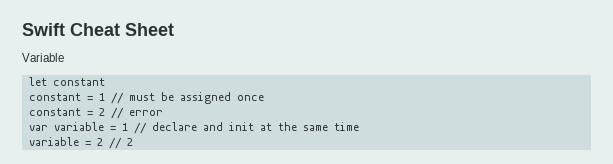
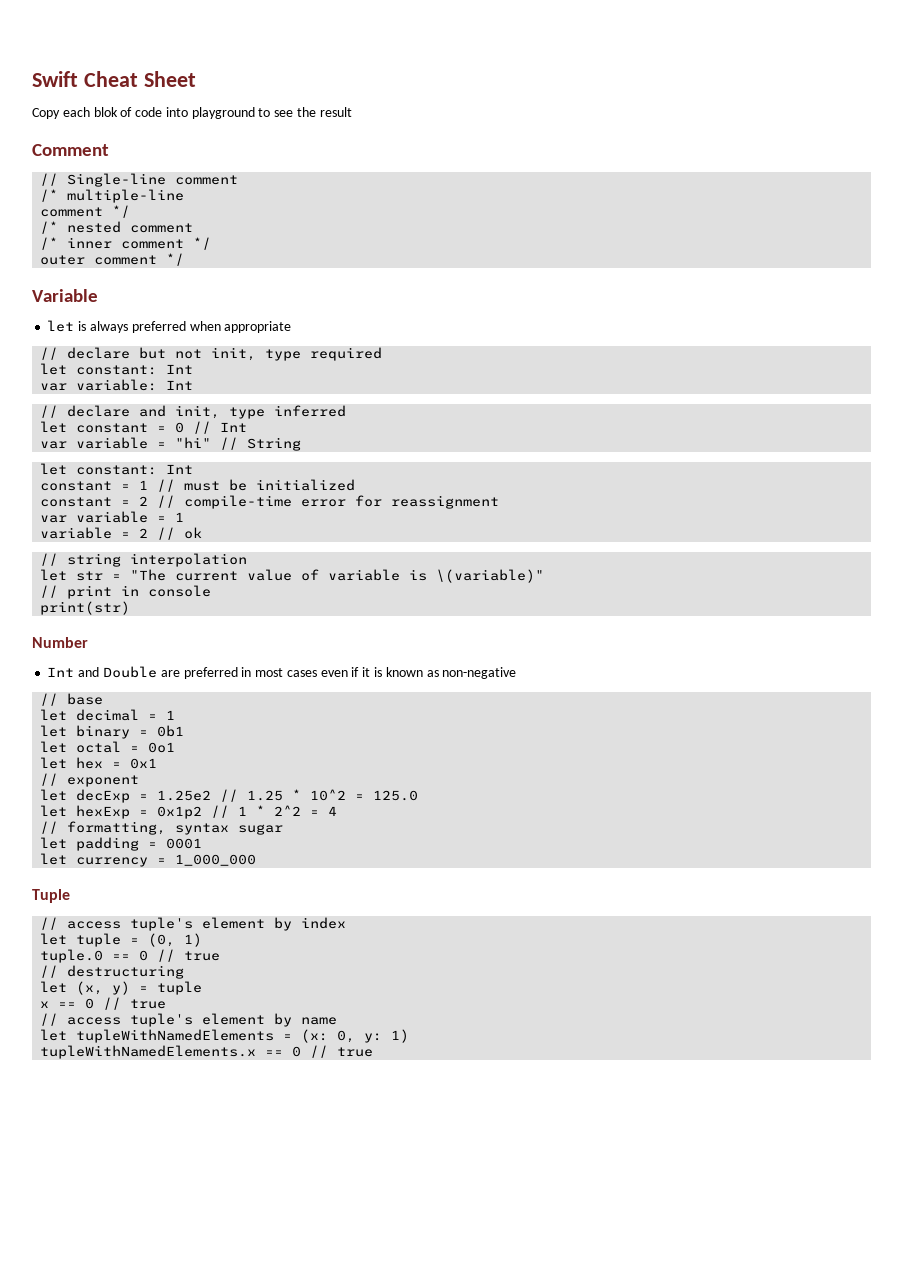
+ Copy each blok of code into playground to see the result
+ Comment
+ // Single-line comment
+ /* multiple-line
+ comment */
+ /* nested comment
+ /* inner comment */
+ outer comment */
  Variable
- let constant
+ let is always preferred when appropriate
+ // declare but not init, type required
+ let constant: Int
+ var variable: Int
+ // declare and init, type inferred
+ let constant = 0 // Int
+ var variable = "hi" // String
+ let constant: Int
- constant = 1 // must be assigned once
+ constant = 1 // must be initialized
- constant = 2 // error
+ constant = 2 // compile-time error for reassignment
- var variable = 1 // declare and init at the same time
- variable = 2 // 2
+ var variable = 1
+ variable = 2 // ok
+ // string interpolation
+ let str = "The current value of variable is \(variable)"
+ // print in console
+ print(str)
+ Number
+ Int and Double are preferred in most cases even if it is known as non-negative
+ // base
+ let decimal = 1
+ let binary = 0b1
+ let octal = 0o1
+ let hex = 0x1
+ // exponent
+ let decExp = 1.25e2 // 1.25 * 10^2 = 125.0
+ let hexExp = 0x1p2 // 1 * 2^2 = 4
+ // formatting, syntax sugar
+ let padding = 0001
+ let currency = 1_000_000
+ Tuple
+ // access tuple's element by index
+ let tuple = (0, 1)
+ tuple.0 == 0 // true
+ // destructuring
+ let (x, y) = tuple
+ x == 0 // true
+ // access tuple's element by name
+ let tupleWithNamedElements = (x: 0, y: 1)
+ tupleWithNamedElements.x == 0 // true

